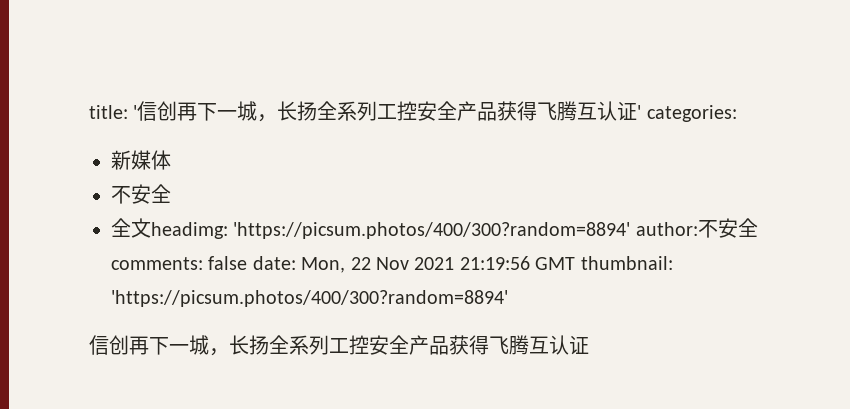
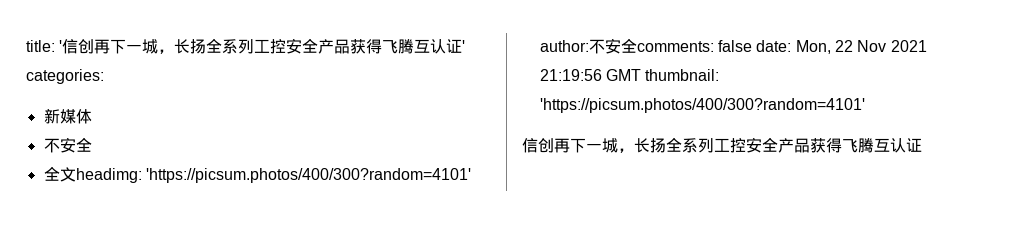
- 全文headimg: 'https://picsum.photos/400/300?random=8894' author:不安全comments: false date: Mon, 22 Nov 2021 21:19:56 GMT thumbnail: 'https://picsum.photos/400/300?random=8894'
+ 全文headimg: 'https://picsum.photos/400/300?random=4101' author:不安全comments: false date: Mon, 22 Nov 2021 21:19:56 GMT thumbnail: 'https://picsum.photos/400/300?random=4101'

